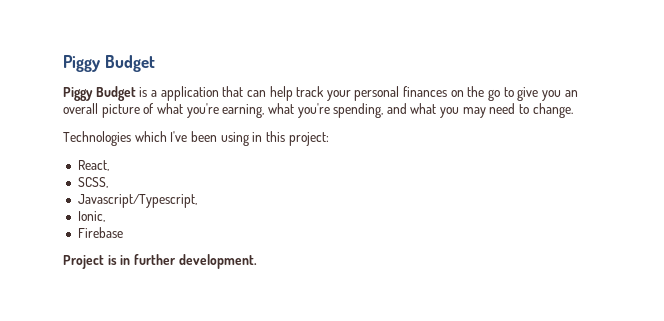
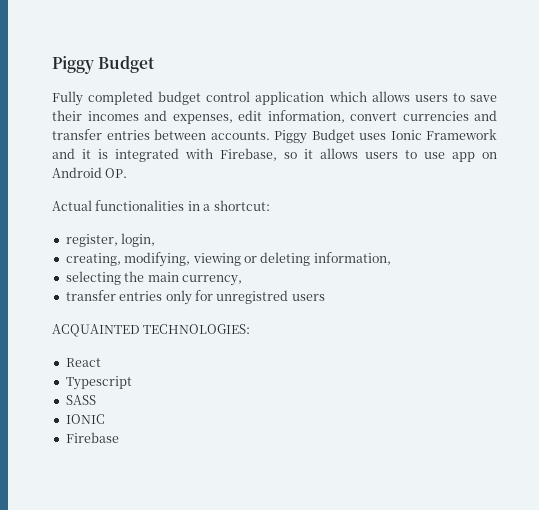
- Piggy Budget is a application that can help track your personal finances on the go to give you an overall picture of what you're earning, what you're spending, and what you may need to change.
- Technologies which I've been using in this project:
- React,
- SCSS,
- Javascript/Typescript,
- Ionic,
+ Fully completed budget control application which allows users to save their incomes and expenses, edit information, convert currencies and transfer entries between accounts. Piggy Budget uses Ionic Framework and it is integrated with Firebase, so it allows users to use app on Android OP.
+ Actual functionalities in a shortcut:
+ register, login,
+ creating, modifying, viewing or deleting information,
+ selecting the main currency,
+ transfer entries only for unregistred users
+ ACQUAINTED TECHNOLOGIES:
+ React
+ Typescript
+ SASS
+ IONIC
  Firebase
- Project is in further development.

